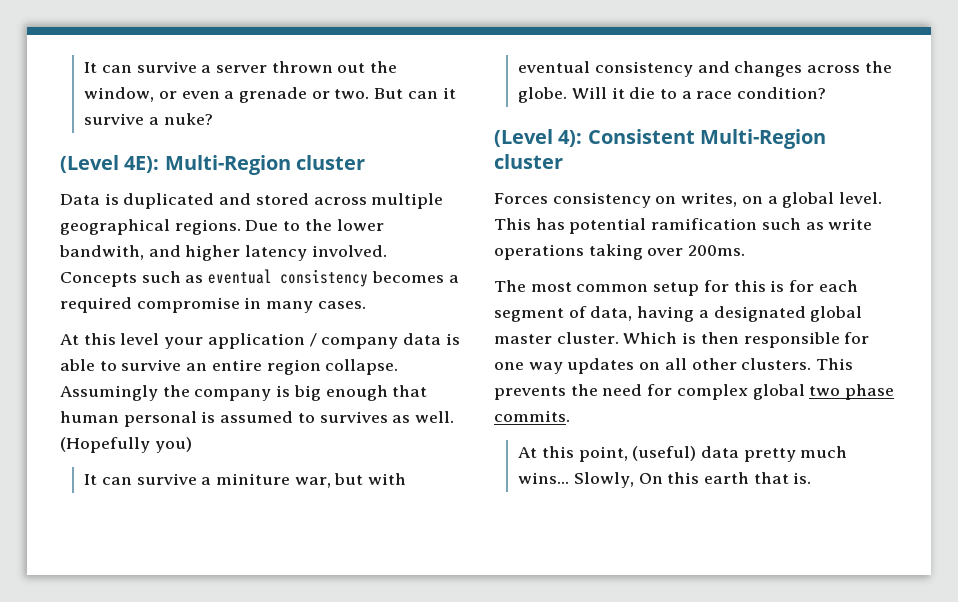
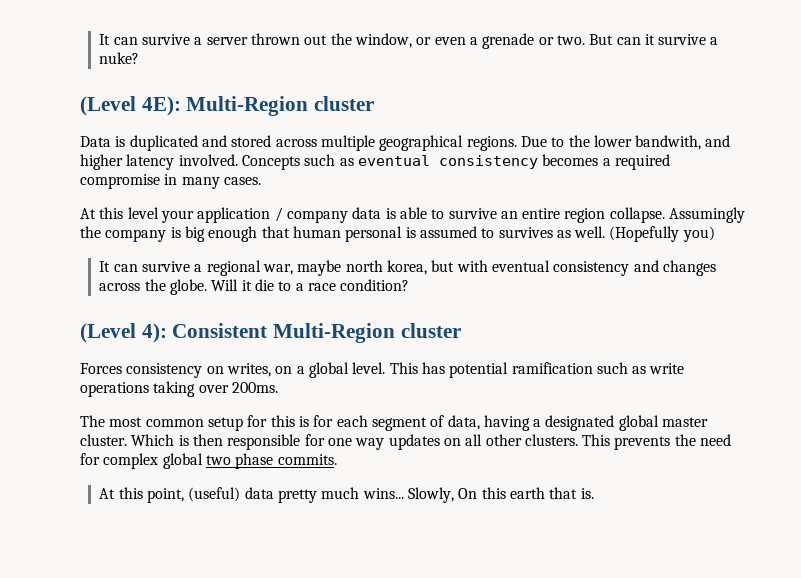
- It can survive a miniture war, but with eventual consistency and changes across the globe.
+ It can survive a regional war, maybe north korea, but with eventual consistency and changes across the globe.

